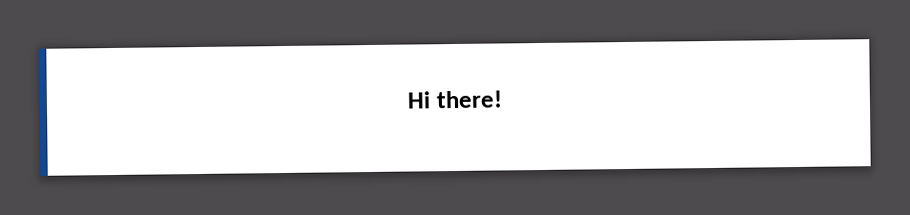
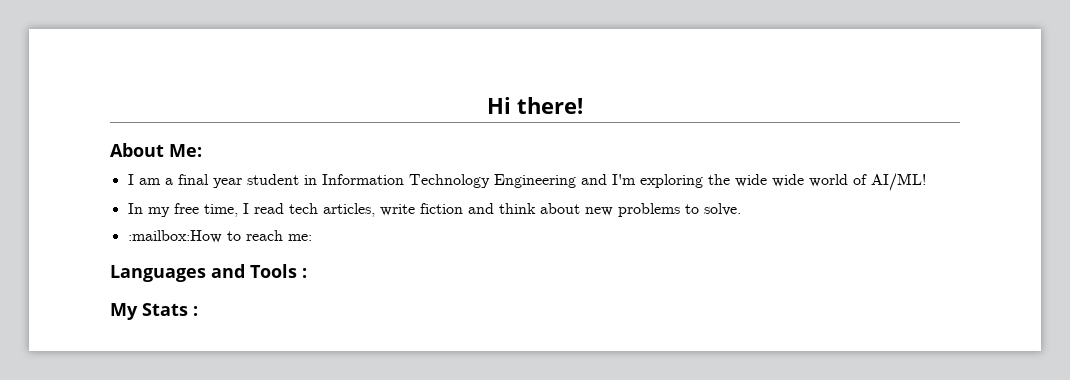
+ About Me:
+ I am a final year student in Information Technology Engineering and I'm exploring the wide wide world of AI/ML!
+ In my free time, I read tech articles, write fiction and think about new problems to solve.
+ :mailbox:How to reach me:
+ Languages and Tools :
+ My Stats :

